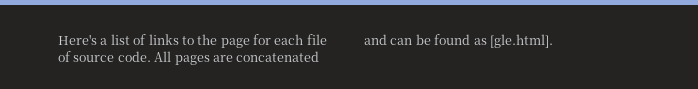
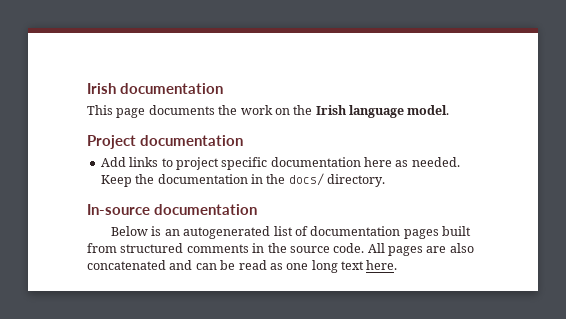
- Here's a list of links to the page for each file of source code.
+ Irish documentation
+ This page documents the work on the Irish language model.
+ Project documentation
+ Add links to project specific documentation here as needed. Keep the documentation in the docs/ directory.
+ In-source documentation
+ Below is an autogenerated list of documentation pages built from structured comments in the source code.
- All pages are concatenated and can be found as [gle.html].
+ All pages are also concatenated and can be read as one long text here.

